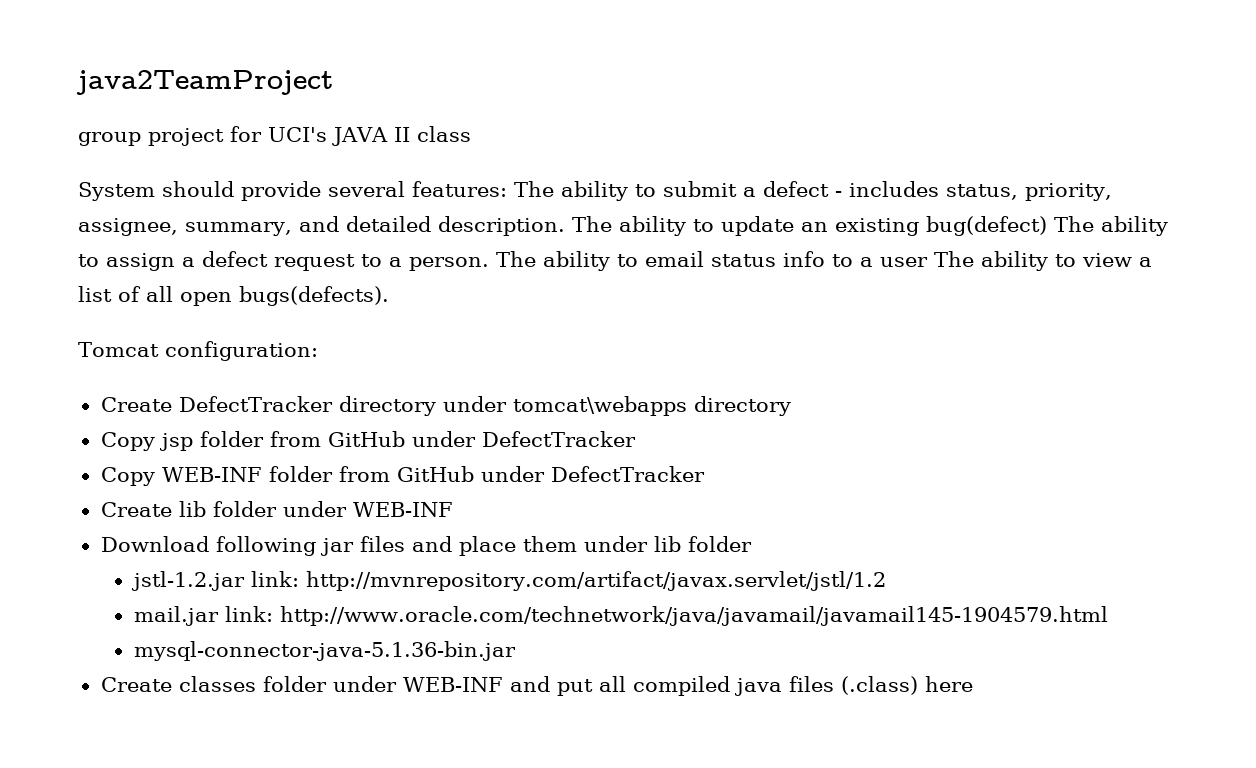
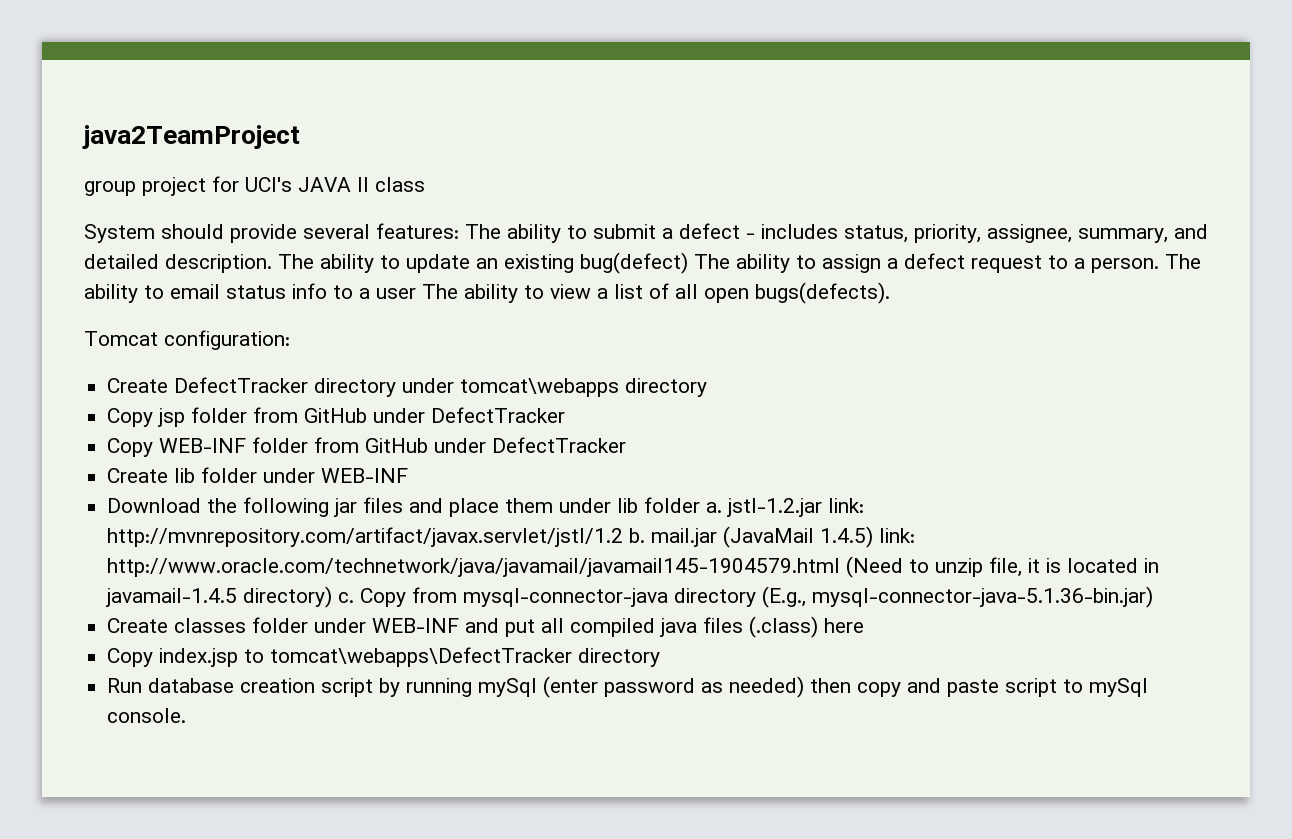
- Download following jar files and place them under lib folder
- jstl-1.2.jar link: http://mvnrepository.com/artifact/javax.servlet/jstl/1.2
- mail.jar link: http://www.oracle.com/technetwork/java/javamail/javamail145-1904579.html
- mysql-connector-java-5.1.36-bin.jar
+ Download the following jar files and place them under lib folder a. jstl-1.2.jar link: http://mvnrepository.com/artifact/javax.servlet/jstl/1.2 b. mail.jar (JavaMail 1.4.5) link: http://www.oracle.com/technetwork/java/javamail/javamail145-1904579.html (Need to unzip file, it is located in javamail-1.4.5 directory) c. Copy from mysql-connector-java directory (E.g., mysql-connector-java-5.1.36-bin.jar)
+ Copy index.jsp to tomcat\webapps\DefectTracker directory
+ Run database creation script by running mySql (enter password as needed) then copy and paste script to mySql console.

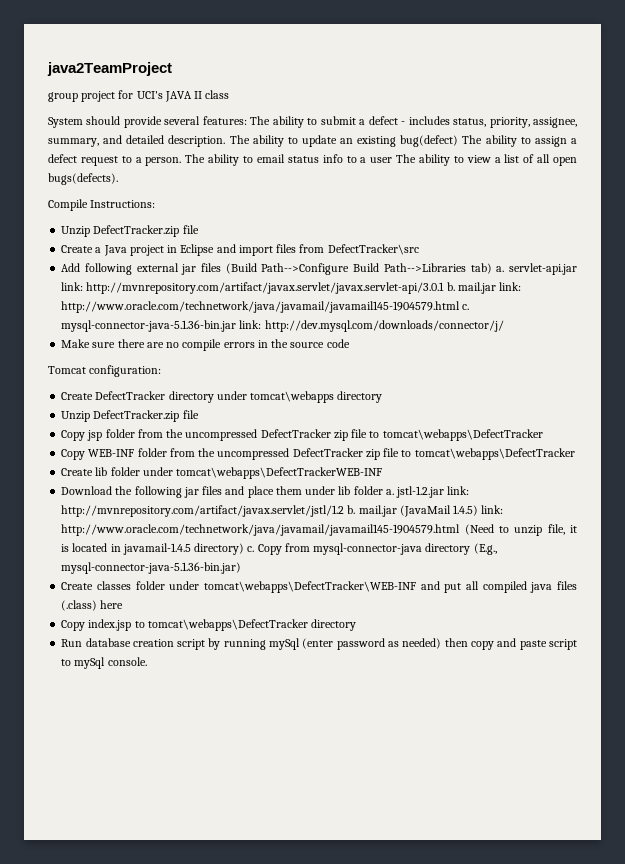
+ Compile Instructions:
+ Unzip DefectTracker.zip file
+ Create a Java project in Eclipse and import files from DefectTracker\src
+ Add following external jar files (Build Path-->Configure Build Path-->Libraries tab) a. servlet-api.jar link: http://mvnrepository.com/artifact/javax.servlet/javax.servlet-api/3.0.1 b. mail.jar link: http://www.oracle.com/technetwork/java/javamail/javamail145-1904579.html c. mysql-connector-java-5.1.36-bin.jar link: http://dev.mysql.com/downloads/connector/j/
+ Make sure there are no compile errors in the source code
  Create DefectTracker directory under tomcat\webapps directory
+ Unzip DefectTracker.zip file
- Copy jsp folder from GitHub under DefectTracker
+ Copy jsp folder from the uncompressed DefectTracker zip file to tomcat\webapps\DefectTracker
- Copy WEB-INF folder from GitHub under DefectTracker
+ Copy WEB-INF folder from the uncompressed DefectTracker zip file to tomcat\webapps\DefectTracker
- Create lib folder under WEB-INF
+ Create lib folder under tomcat\webapps\DefectTrackerWEB-INF
- Create classes folder under WEB-INF and put all compiled java files (.class) here
+ Create classes folder under tomcat\webapps\DefectTracker\WEB-INF and put all compiled java files (.class) here

